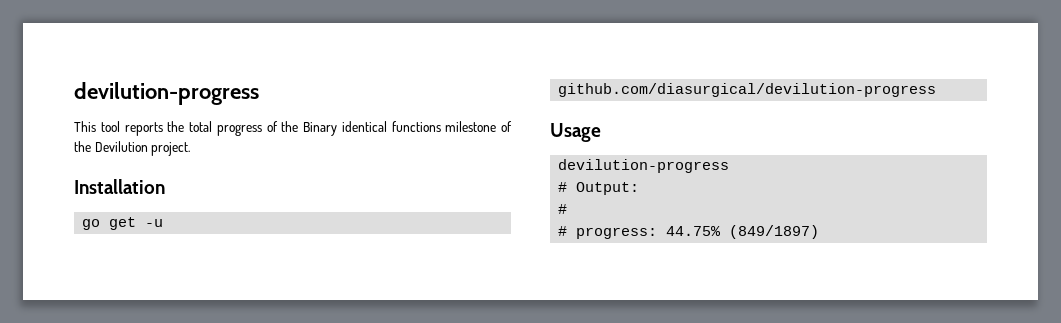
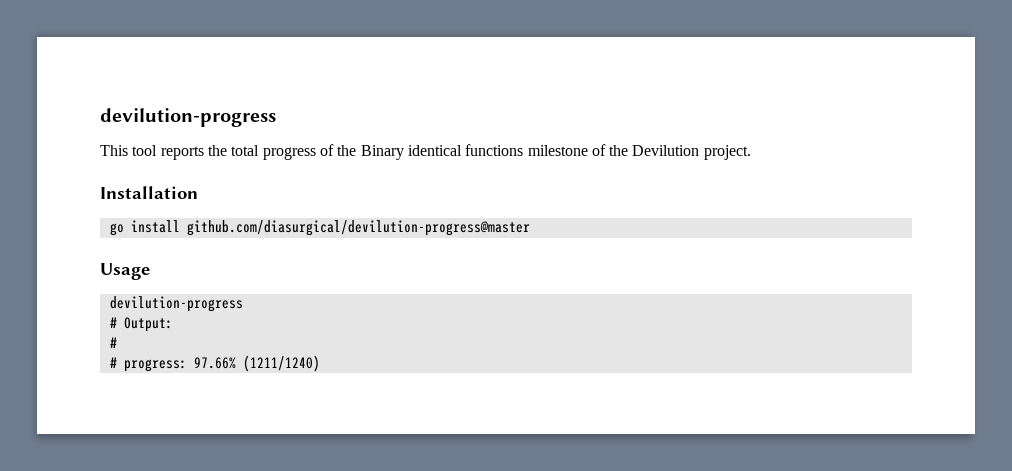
- go get -u github.com/diasurgical/devilution-progress
+ go install github.com/diasurgical/devilution-progress@master
- # progress: 44.75% (849/1897)
+ # progress: 97.66% (1211/1240)

